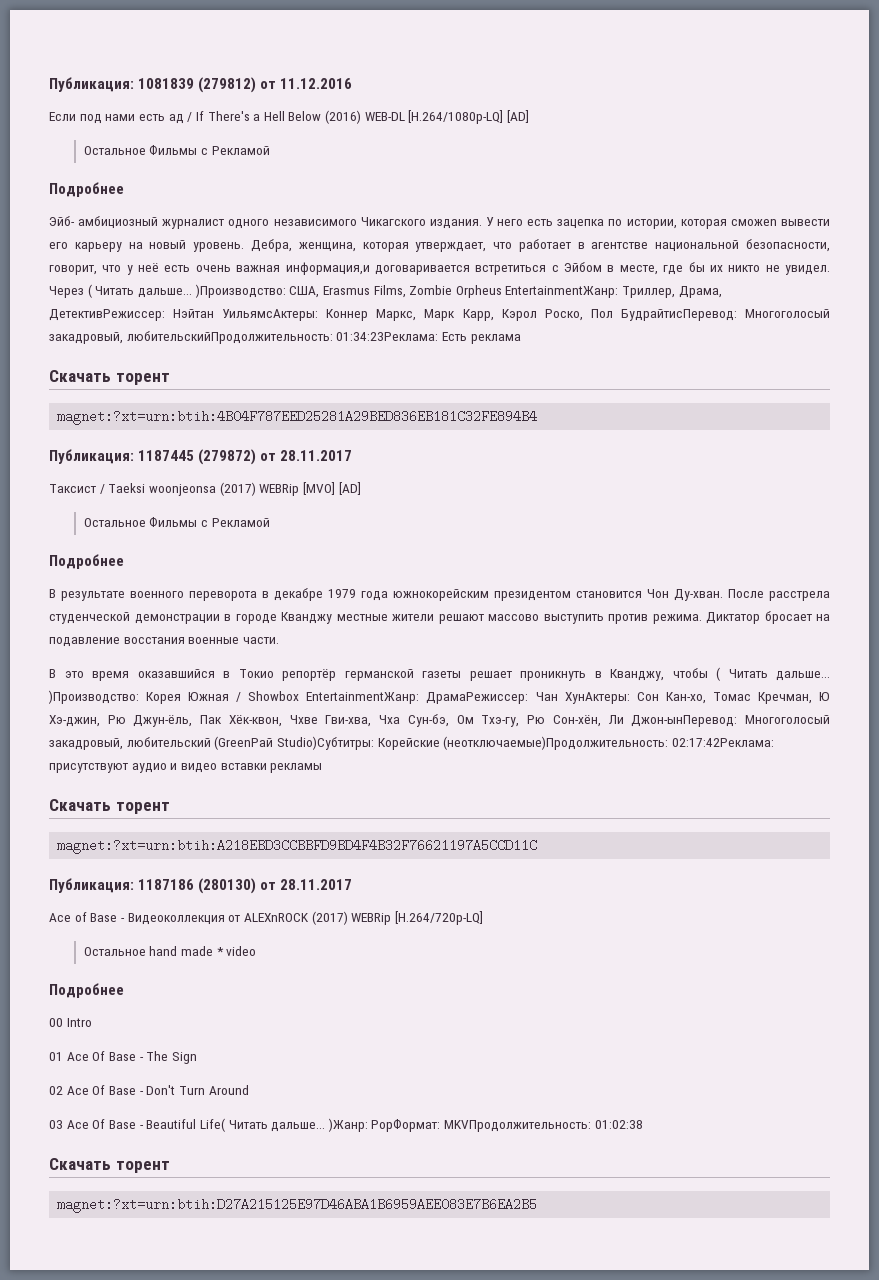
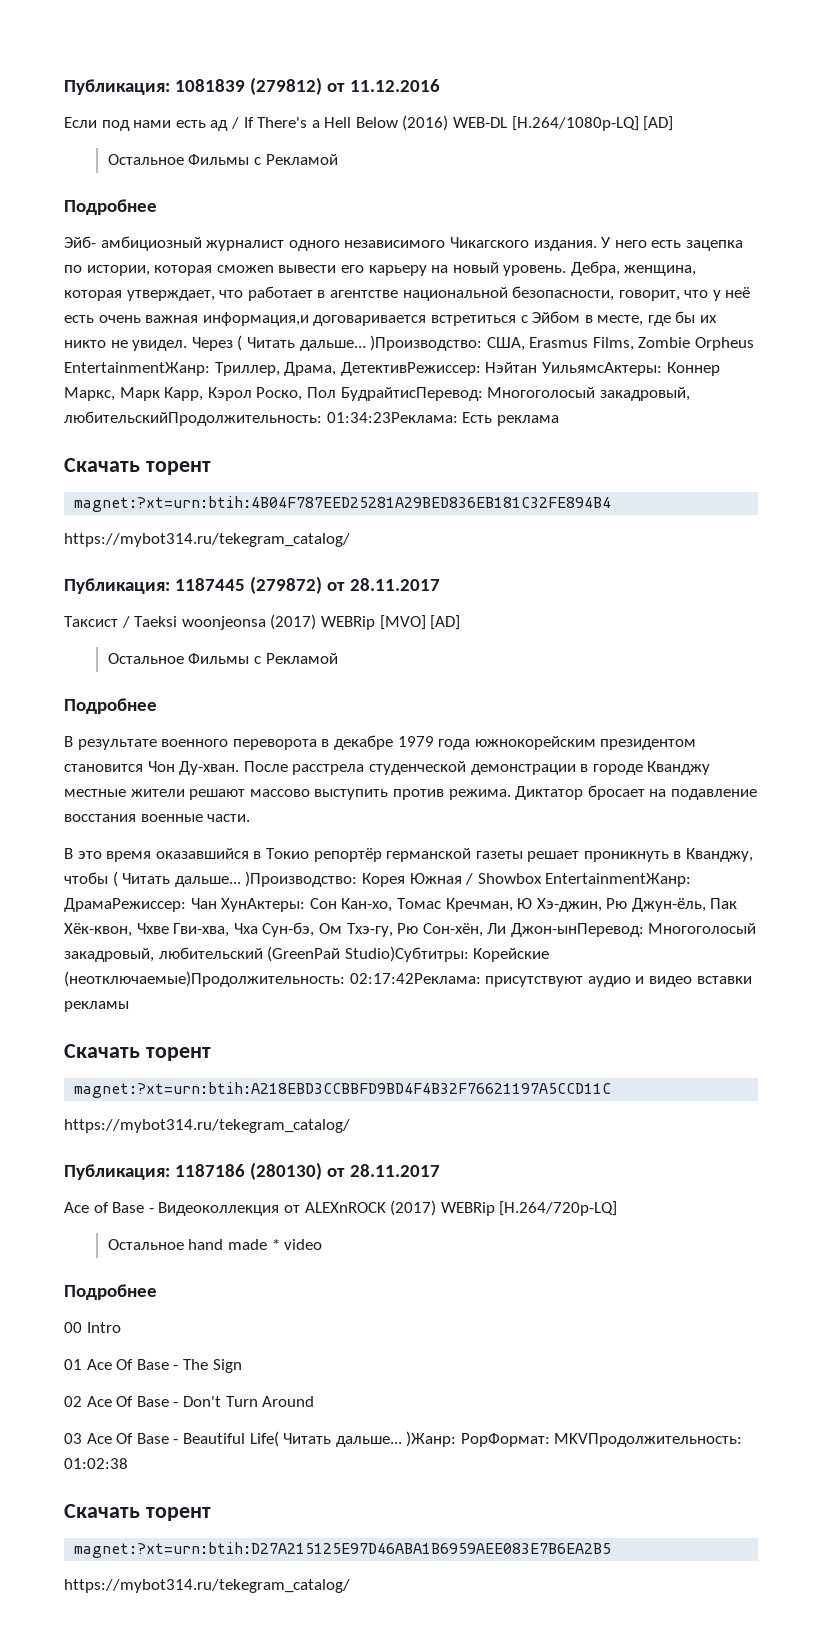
  magnet:?xt=urn:btih:4B04F787EED25281A29BED836EB181C32FE894B4
+ https://mybot314.ru/tekegram_catalog/
  magnet:?xt=urn:btih:A218EBD3CCBBFD9BD4F4B32F76621197A5CCD11C
+ https://mybot314.ru/tekegram_catalog/
  magnet:?xt=urn:btih:D27A215125E97D46ABA1B6959AEE083E7B6EA2B5
+ https://mybot314.ru/tekegram_catalog/

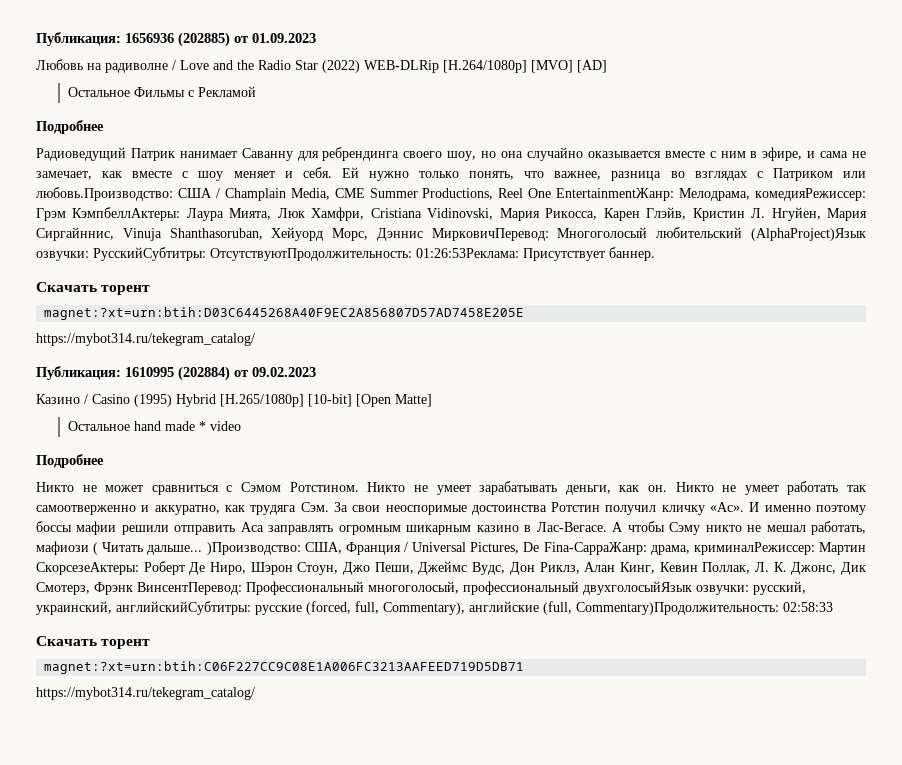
- Публикация: 1081839 (279812) от 11.12.2016
- Если под нами есть ад / If There's a Hell Below (2016) WEB-DL [H.264/1080p-LQ] [AD]
- Остальное Фильмы с Рекламой
- Подробнее
- Эйб- амбициозный журналист одного независимого Чикагского издания. У него есть зацепка по истории, которая сможеn вывести его карьеру на новый уровень. Дебра, женщина, которая утверждает, что работает в агентстве национальной безопасности, говорит, что у неё есть очень важная информация,и договаривается встретиться с Эйбом в месте, где бы их никто не увидел. Через ( Читать дальше... )Производство: США, Erasmus Films, Zombie Orpheus EntertainmentЖанр: Триллер, Драма, ДетективРежиссер: Нэйтан УильямсАктеры: Коннер Маркс, Марк Карр, Кэрол Роско, Пол БудрайтисПеревод: Многоголосый закадровый, любительскийПродолжительность: 01:34:23Реклама: Есть реклама
- Скачать торент
- magnet:?xt=urn:btih:4B04F787EED25281A29BED836EB181C32FE894B4
- https://mybot314.ru/tekegram_catalog/
- Публикация: 1187445 (279872) от 28.11.2017
- Таксист / Taeksi woonjeonsa (2017) WEBRip [MVO] [AD]
+ Публикация: 1656936 (202885) от 01.09.2023
+ Любовь на радиволне / Love and the Radio Star (2022) WEB-DLRip [H.264/1080p] [MVO] [AD]
- В результате военного переворота в декабре 1979 года южнокорейским президентом становится Чон Ду-хван. После расстрела студенческой демонстрации в городе Кванджу местные жители решают массово выступить против режима. Диктатор бросает на подавление восстания военные части.
- В это время оказавшийся в Токио репортёр германской газеты решает проникнуть в Кванджу, чтобы ( Читать дальше... )Производство: Корея Южная / Showbox EntertainmentЖанр: ДрамаРежиссер: Чан ХунАктеры: Сон Кан-хо, Томас Кречман, Ю Хэ-джин, Рю Джун-ёль, Пак Хёк-квон, Чхве Гви-хва, Чха Сун-бэ, Ом Тхэ-гу, Рю Сон-хён, Ли Джон-ынПеревод: Многоголосый закадровый, любительский (GreenРай Studio)Субтитры: Корейские (неотключаемые)Продолжительность: 02:17:42Реклама: присутствуют аудио и видео вставки рекламы
+ Радиоведущий Патрик нанимает Саванну для ребрендинга своего шоу, но она случайно оказывается вместе с ним в эфире, и сама не замечает, как вместе с шоу меняет и себя. Ей нужно только понять, что важнее, разница во взглядах с Патриком или любовь.Производство: США / Champlain Media, CME Summer Productions, Reel One EntertainmentЖанр: Мелодрама, комедияРежиссер: Грэм КэмпбеллАктеры: Лаура Мията, Люк Хамфри, Cristiana Vidinovski, Мария Рикосса, Карен Глэйв, Кристин Л. Нгуйен, Мария Сиргайннис, Vinuja Shanthasoruban, Хейуорд Морс, Дэннис МирковичПеревод: Многоголосый любительский (AlphaProject)Язык озвучки: РусскийСубтитры: ОтсутствуютПродолжительность: 01:26:53Реклама: Присутствует баннер.
  Скачать торент
- magnet:?xt=urn:btih:A218EBD3CCBBFD9BD4F4B32F76621197A5CCD11C
+ magnet:?xt=urn:btih:D03C6445268A40F9EC2A856807D57AD7458E205E
  https://mybot314.ru/tekegram_catalog/
- Публикация: 1187186 (280130) от 28.11.2017
- Ace of Base - Видеоколлекция от ALEXnROCK (2017) WEBRip [H.264/720p-LQ]
+ Публикация: 1610995 (202884) от 09.02.2023
+ Казино / Casino (1995) Hybrid [H.265/1080p] [10-bit] [Open Matte]
- 00 Intro
- 01 Ace Of Base - The Sign
- 02 Ace Of Base - Don't Turn Around
- 03 Ace Of Base - Beautiful Life( Читать дальше... )Жанр: PopФормат: MKVПродолжительность: 01:02:38
+ Никто не может сравниться с Сэмом Ротстином. Никто не умеет зарабатывать деньги, как он. Никто не умеет работать так самоотверженно и аккуратно, как трудяга Сэм. За свои неоспоримые достоинства Ротстин получил кличку «Ас». И именно поэтому боссы мафии решили отправить Аса заправлять огромным шикарным казино в Лас-Вегасе. А чтобы Сэму никто не мешал работать, мафиози ( Читать дальше... )Производство: США, Франция / Universal Pictures, De Fina-CappaЖанр: драма, криминалРежиссер: Мартин СкорсезеАктеры: Роберт Де Ниро, Шэрон Стоун, Джо Пеши, Джеймс Вудс, Дон Риклз, Алан Кинг, Кевин Поллак, Л. К. Джонс, Дик Смотерз, Фрэнк ВинсентПеревод: Профессиональный многоголосый, профессиональный двухголосыйЯзык озвучки: русский, украинский, английскийСубтитры: русские (forced, full, Commentary), английские (full, Commentary)Продолжительность: 02:58:33
  Скачать торент
- magnet:?xt=urn:btih:D27A215125E97D46ABA1B6959AEE083E7B6EA2B5
+ magnet:?xt=urn:btih:C06F227CC9C08E1A006FC3213AAFEED719D5DB71

